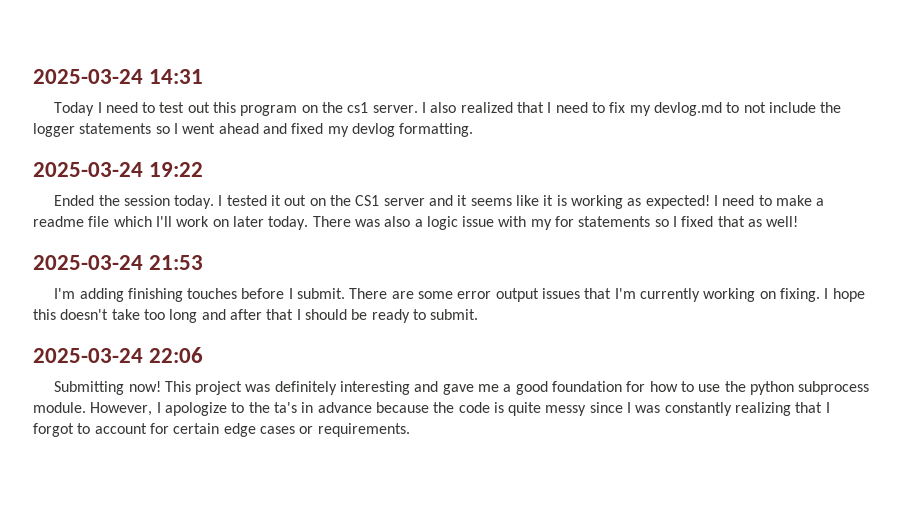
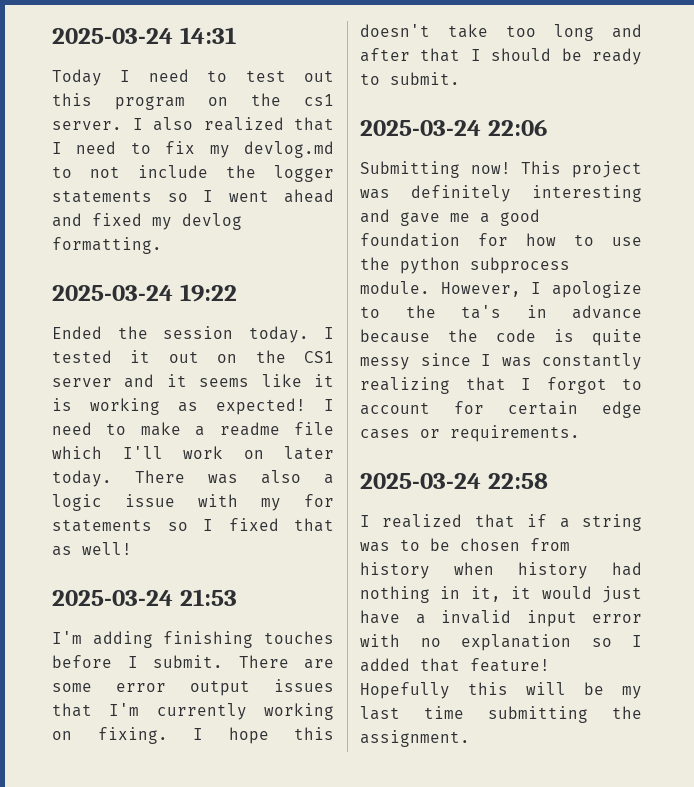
+ 2025-03-24 22:58
+ I realized that if a string was to be chosen from history when history had nothing in it, it would just have a invalid input error with no explanation so I added that feature! Hopefully this will be my last time submitting the assignment.

